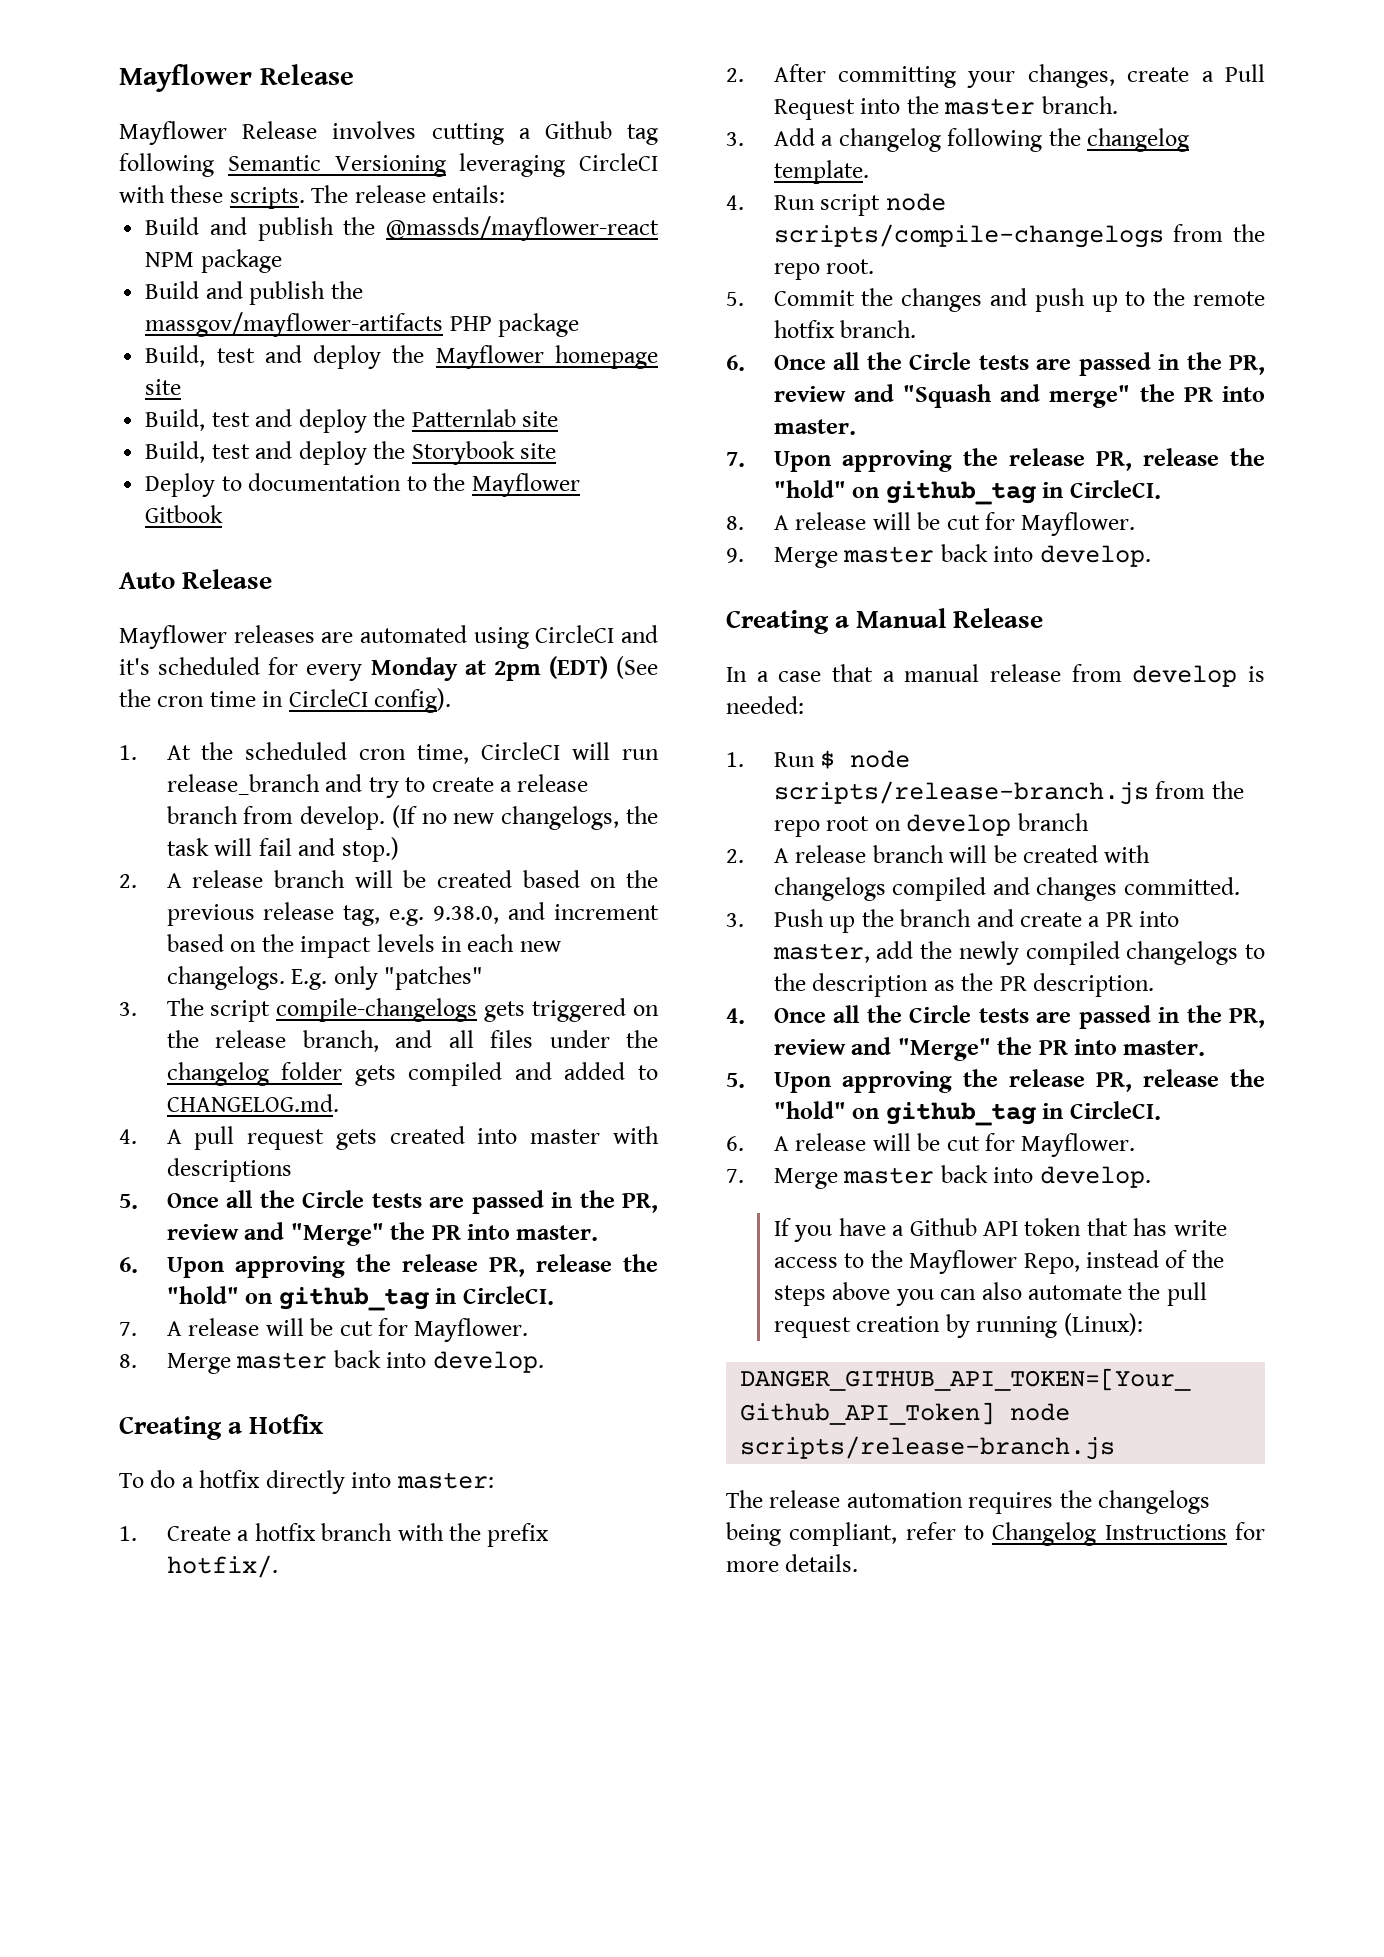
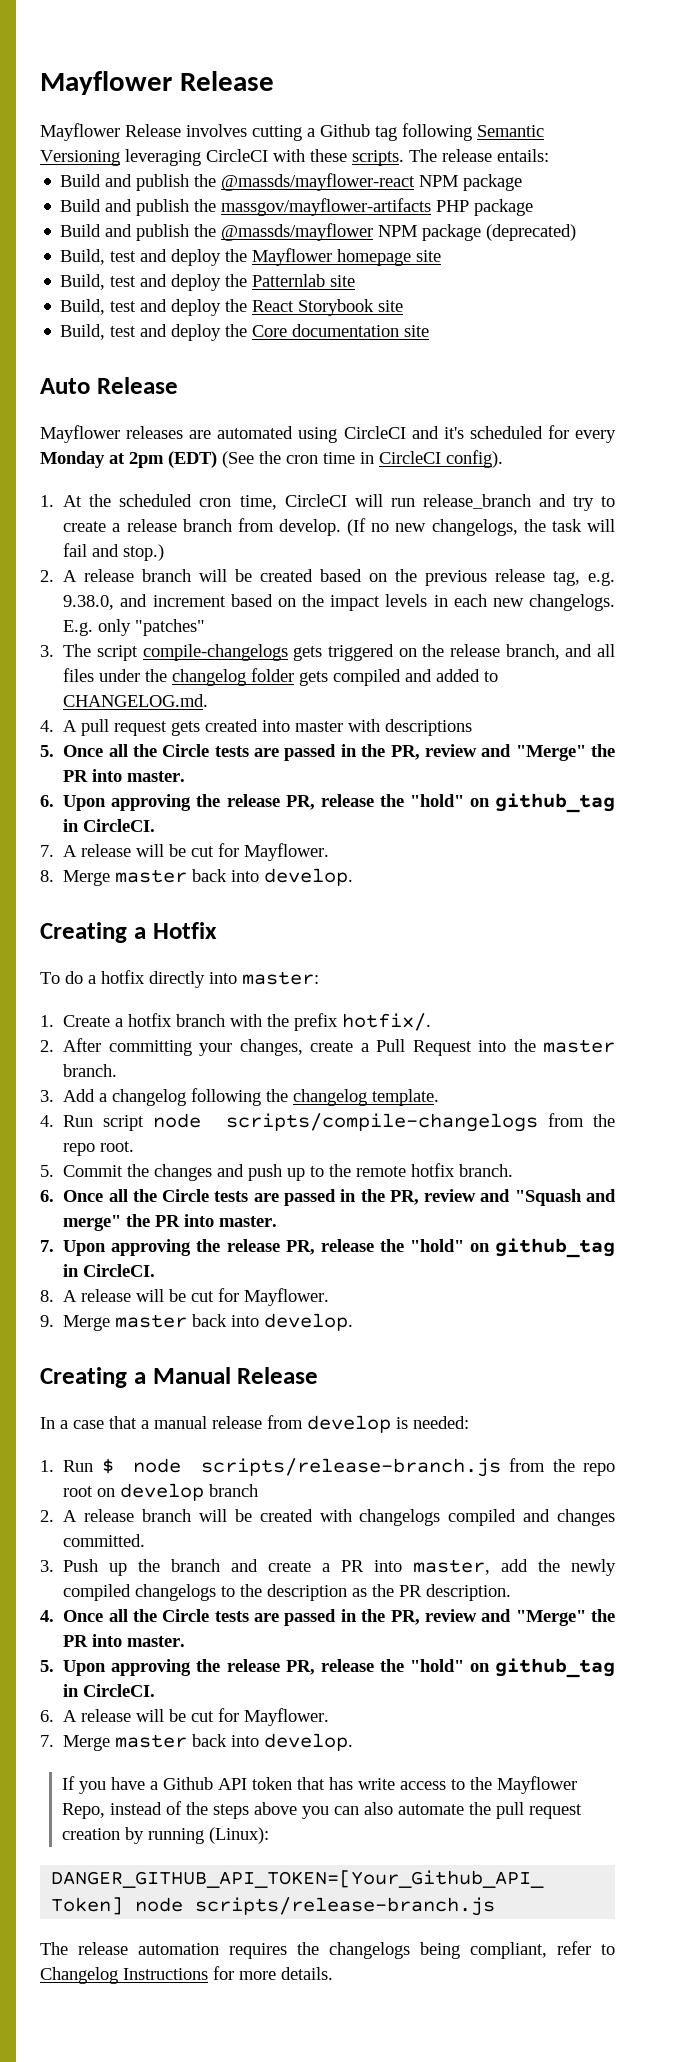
+ Build and publish the @massds/mayflower NPM package (deprecated)
- Build, test and deploy the Storybook site
+ Build, test and deploy the React Storybook site
- Deploy to documentation to the Mayflower Gitbook
+ Build, test and deploy the Core documentation site

